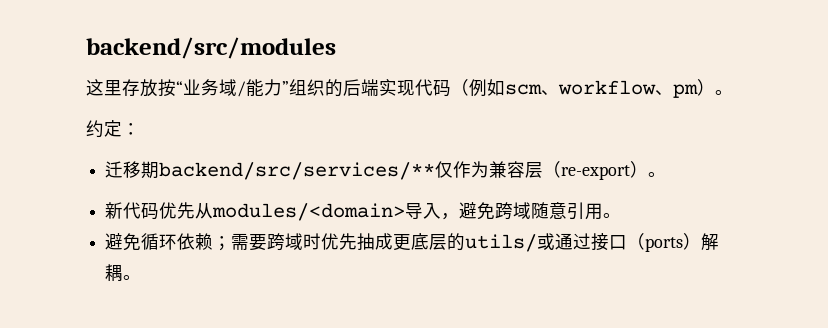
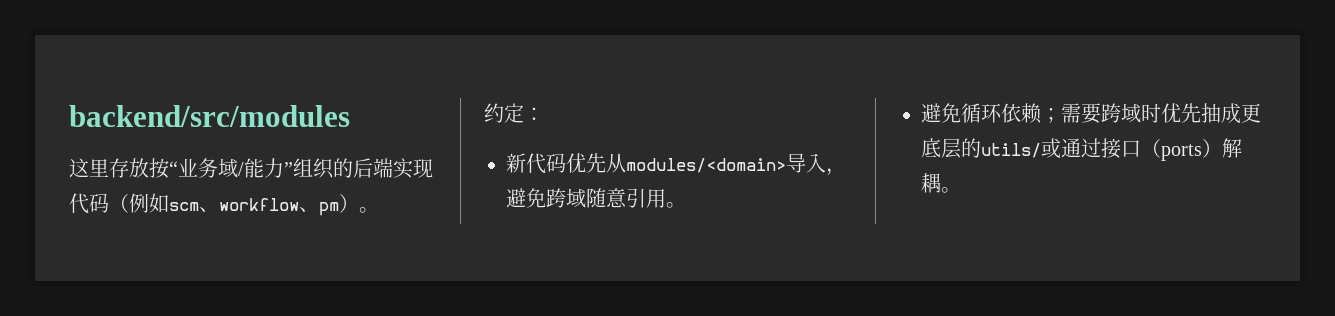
- 迁移期backend/src/services/**仅作为兼容层（re-export）。

